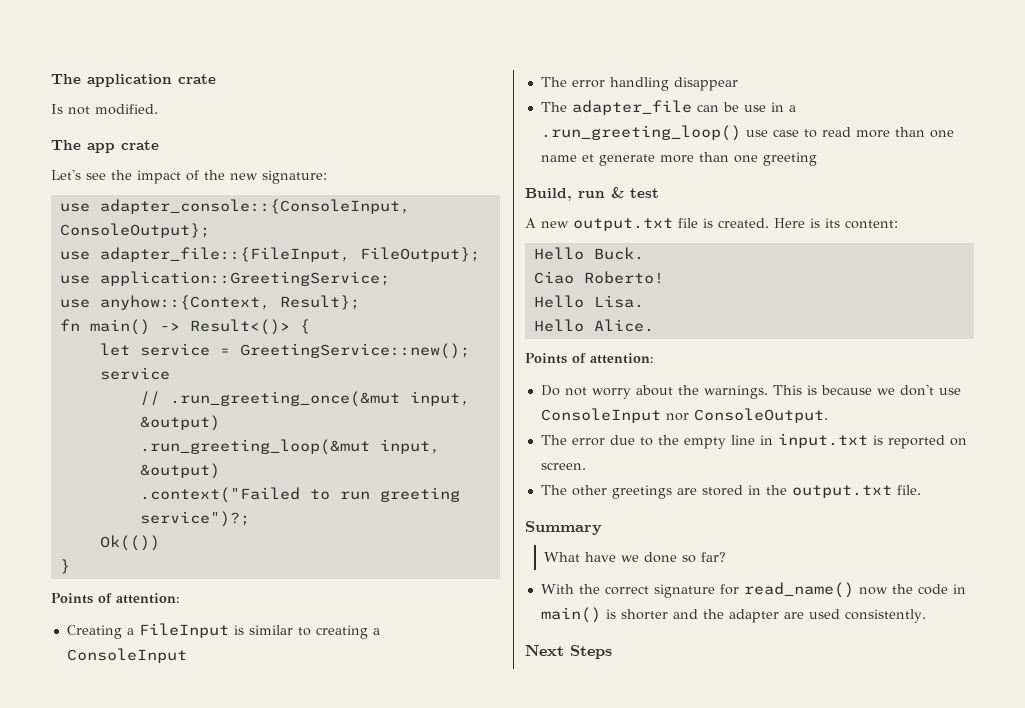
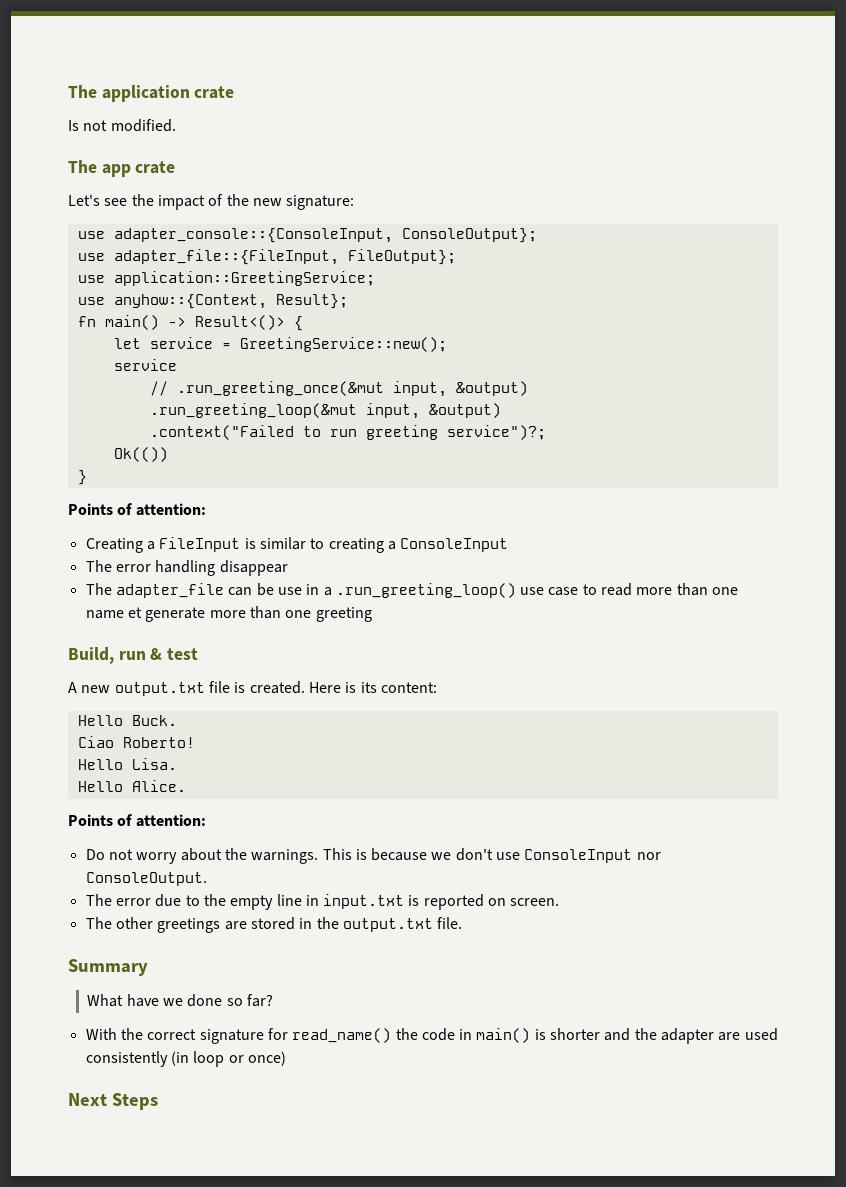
- With the correct signature for read_name() now the code in main() is shorter and the adapter are used consistently.
+ With the correct signature for read_name() the code in main() is shorter and the adapter are used consistently (in loop or once)

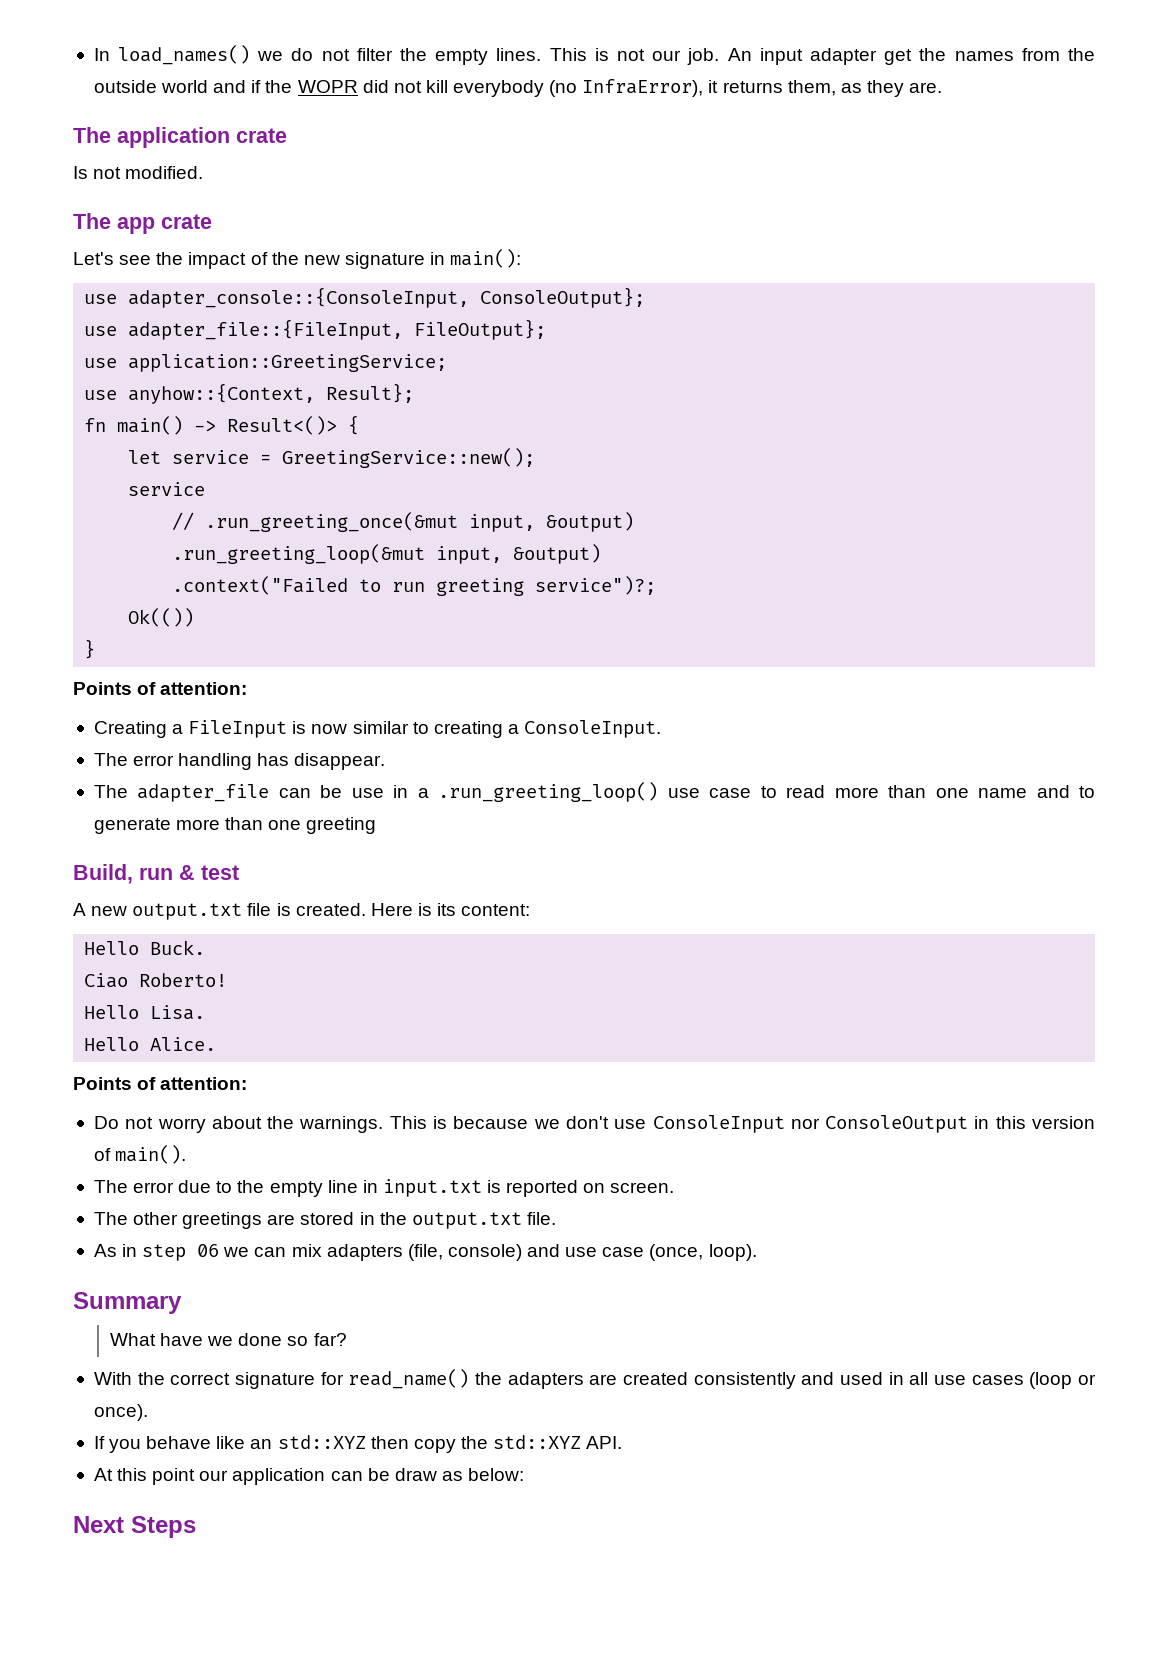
+ In load_names() we do not filter the empty lines. This is not our job. An input adapter get the names from the outside world and if the WOPR did not kill everybody (no InfraError), it returns them, as they are.
- Let's see the impact of the new signature:
+ Let's see the impact of the new signature in main():
- Creating a FileInput is similar to creating a ConsoleInput
+ Creating a FileInput is now similar to creating a ConsoleInput.
- The error handling disappear
+ The error handling has disappear.
- The adapter_file can be use in a .run_greeting_loop() use case to read more than one name et generate more than one greeting
+ The adapter_file can be use in a .run_greeting_loop() use case to read more than one name and to generate more than one greeting
- This is because we don't use ConsoleInput nor ConsoleOutput.
+ This is because we don't use ConsoleInput nor ConsoleOutput in this version of main().
+ As in step 06 we can mix adapters (file, console) and use case (once, loop).
- With the correct signature for read_name() the code in main() is shorter and the adapter are used consistently (in loop or once)
+ With the correct signature for read_name() the adapters are created consistently and used in all use cases (loop or once).
+ If you behave like an std::XYZ then copy the std::XYZ API.
+ At this point our application can be draw as below:

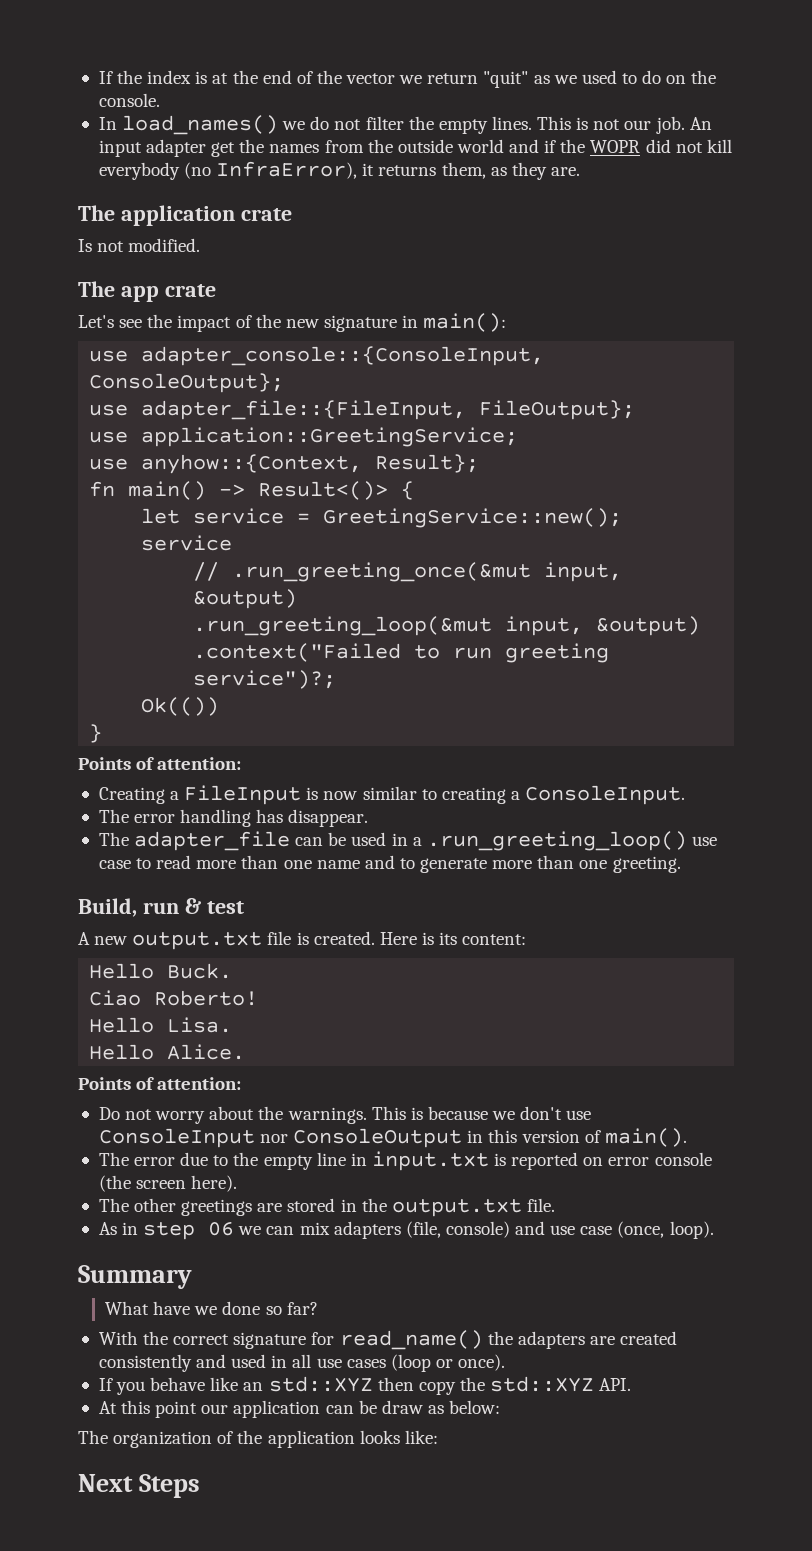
+ If the index is at the end of the vector we return "quit" as we used to do on the console.
- The adapter_file can be use in a .run_greeting_loop() use case to read more than one name and to generate more than one greeting
+ The adapter_file can be used in a .run_greeting_loop() use case to read more than one name and to generate more than one greeting.
- The error due to the empty line in input.txt is reported on screen.
+ The error due to the empty line in input.txt is reported on error console (the screen here).
+ The organization of the application looks like:

